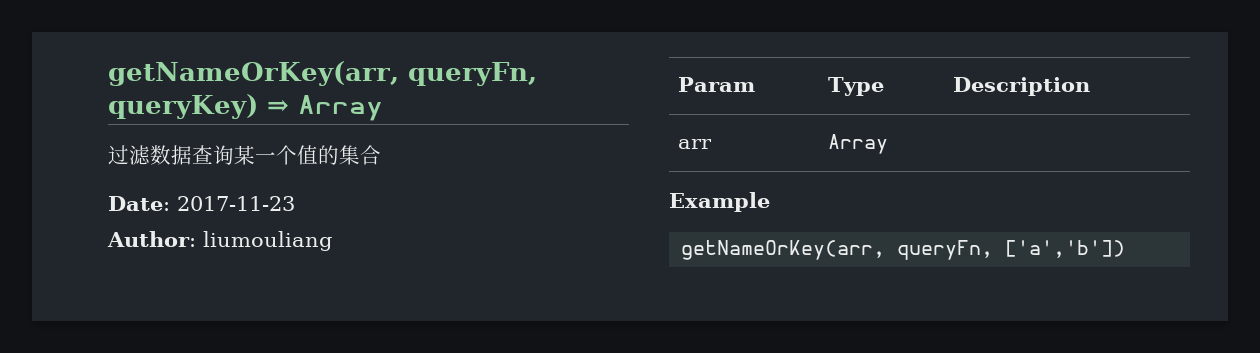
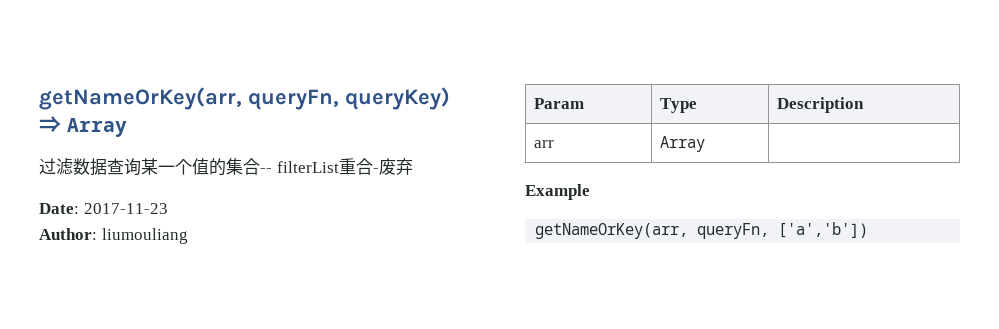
- 过滤数据查询某一个值的集合
+ 过滤数据查询某一个值的集合-- filterList重合-废弃

